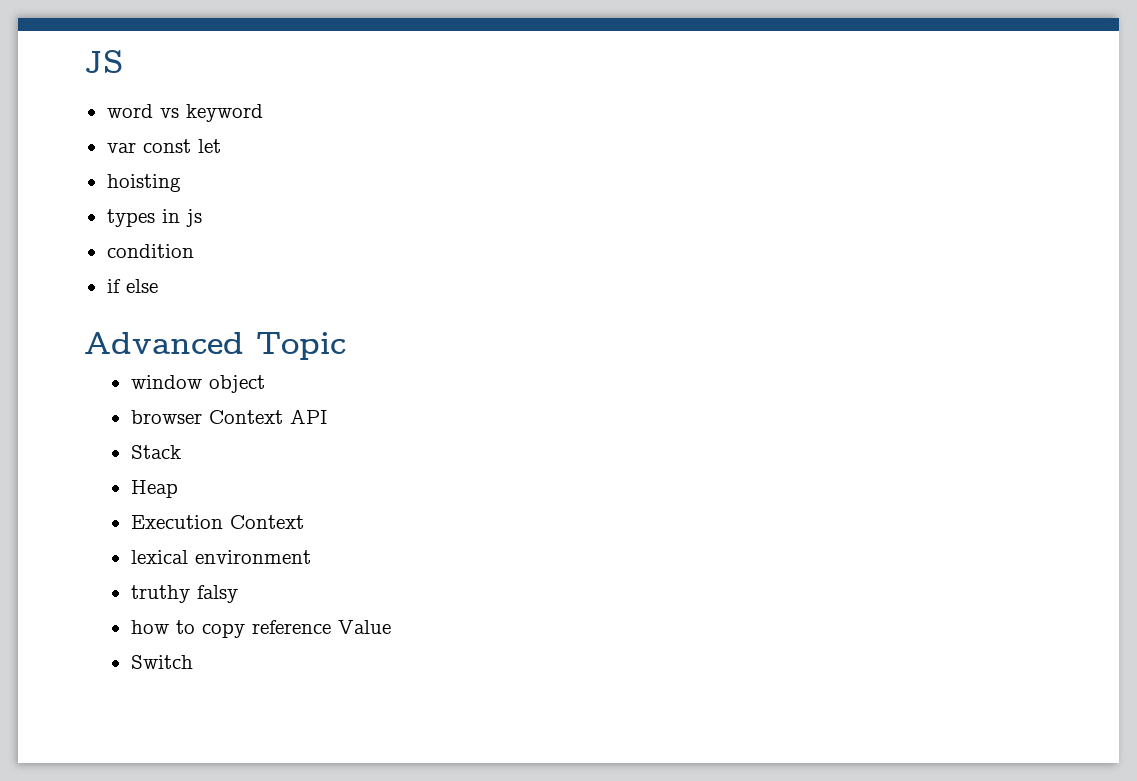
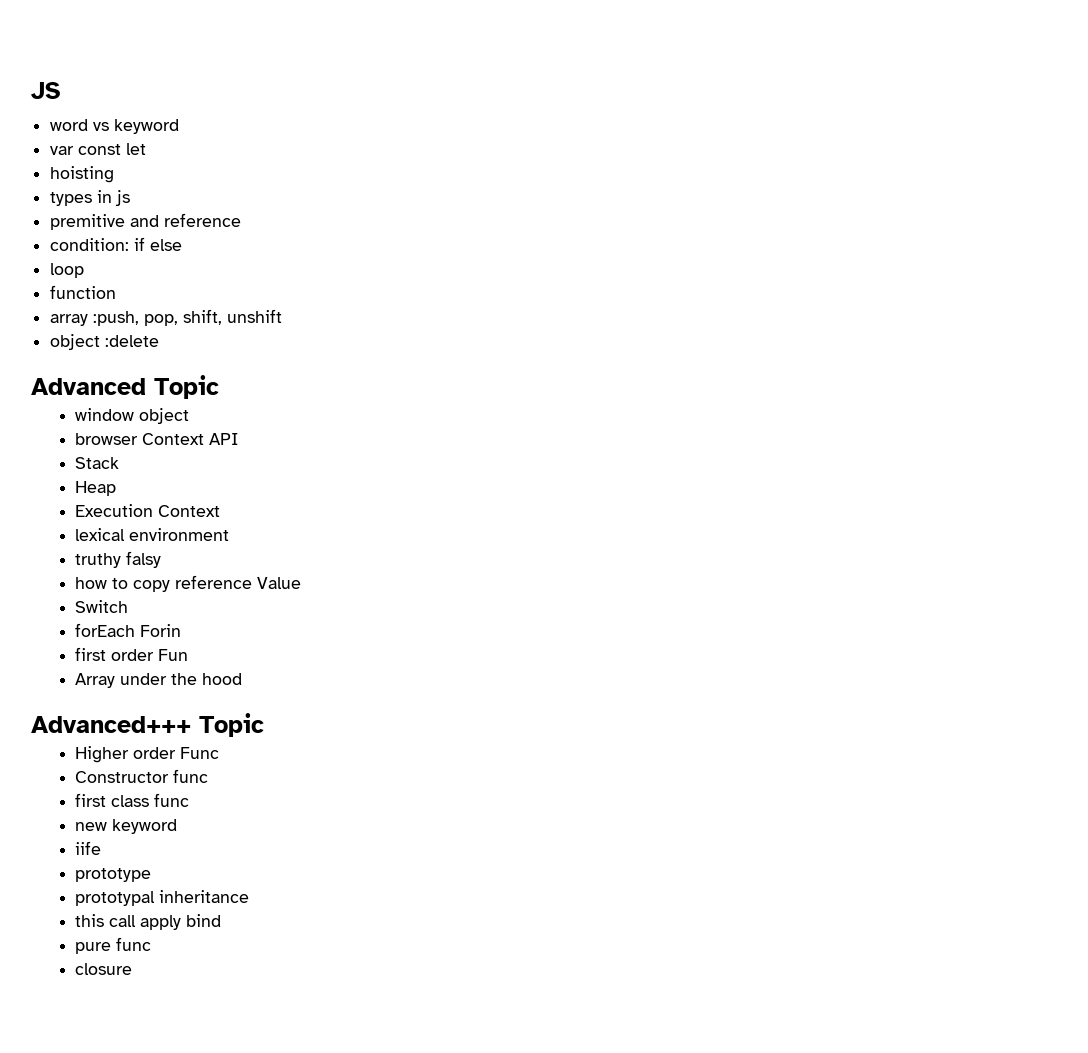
- condition
- if else
+ premitive and reference
+ condition: if else
+ loop
+ function
+ array :push, pop, shift, unshift
+ object :delete
+ forEach Forin
+ first order Fun
+ Array under the hood
+ Advanced+++ Topic
+ Higher order Func
+ Constructor func
+ first class func
+ new keyword
+ iife
+ prototype
+ prototypal inheritance
+ this call apply bind
+ pure func
+ closure

